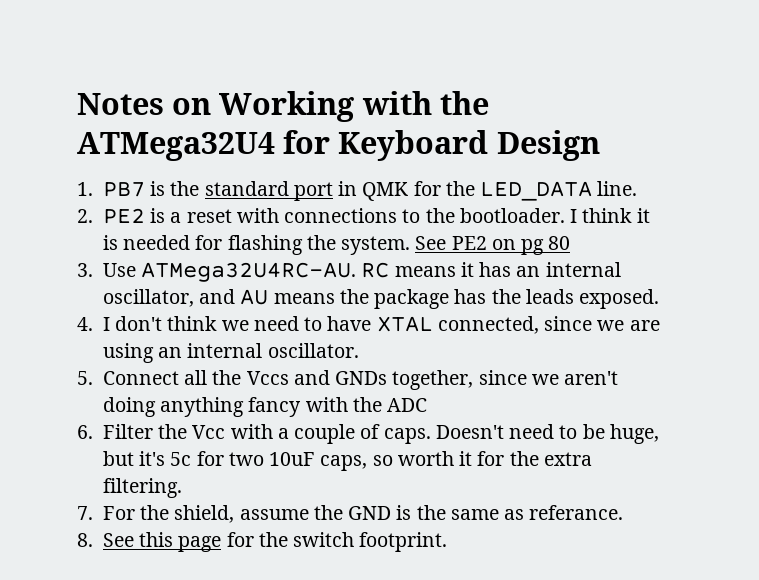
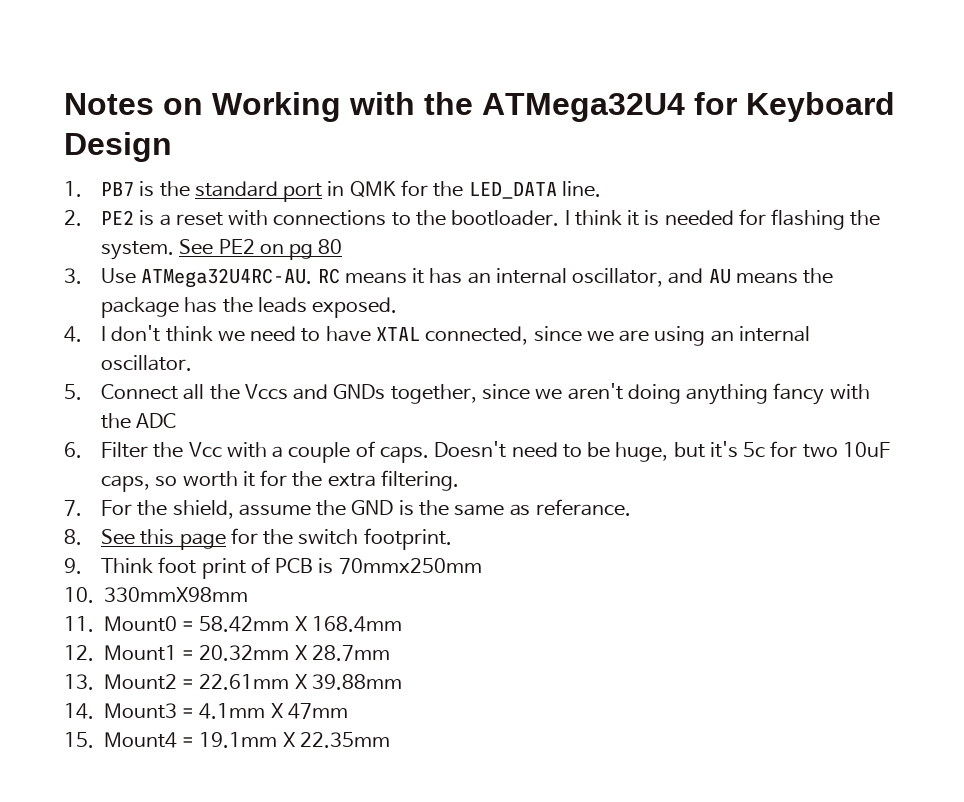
+ 9. Think foot print of PCB is 70mmx250mm
+ 10. 330mmX98mm
+ 11. Mount0 = 58.42mm X 168.4mm
+ 12. Mount1 = 20.32mm X 28.7mm
+ 13. Mount2 = 22.61mm X 39.88mm
+ 14. Mount3 = 4.1mm X 47mm
+ 15. Mount4 = 19.1mm X 22.35mm

